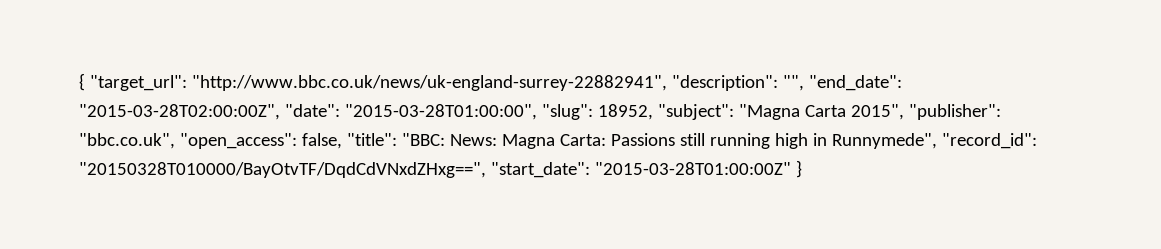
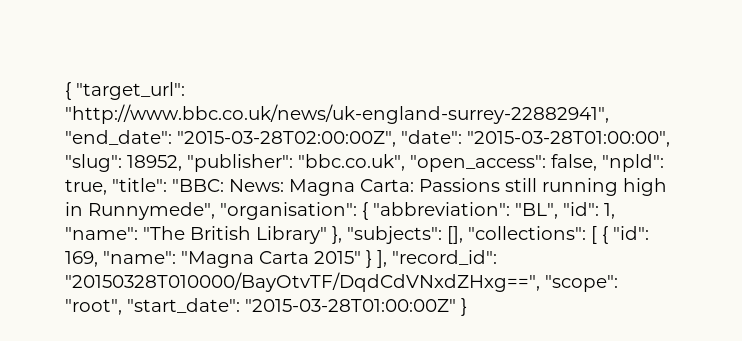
- { "target_url": "http://www.bbc.co.uk/news/uk-england-surrey-22882941", "description": "", "end_date": "2015-03-28T02:00:00Z", "date": "2015-03-28T01:00:00", "slug": 18952, "subject": "Magna Carta 2015", "publisher": "bbc.co.uk", "open_access": false, "title": "BBC: News: Magna Carta: Passions still running high in Runnymede", "record_id": "20150328T010000/BayOtvTF/DqdCdVNxdZHxg==", "start_date": "2015-03-28T01:00:00Z" }
+ { "target_url": "http://www.bbc.co.uk/news/uk-england-surrey-22882941", "end_date": "2015-03-28T02:00:00Z", "date": "2015-03-28T01:00:00", "slug": 18952, "publisher": "bbc.co.uk", "open_access": false, "npld": true, "title": "BBC: News: Magna Carta: Passions still running high in Runnymede", "organisation": { "abbreviation": "BL", "id": 1, "name": "The British Library" }, "subjects": [], "collections": [ { "id": 169, "name": "Magna Carta 2015" } ], "record_id": "20150328T010000/BayOtvTF/DqdCdVNxdZHxg==", "scope": "root", "start_date": "2015-03-28T01:00:00Z" }

